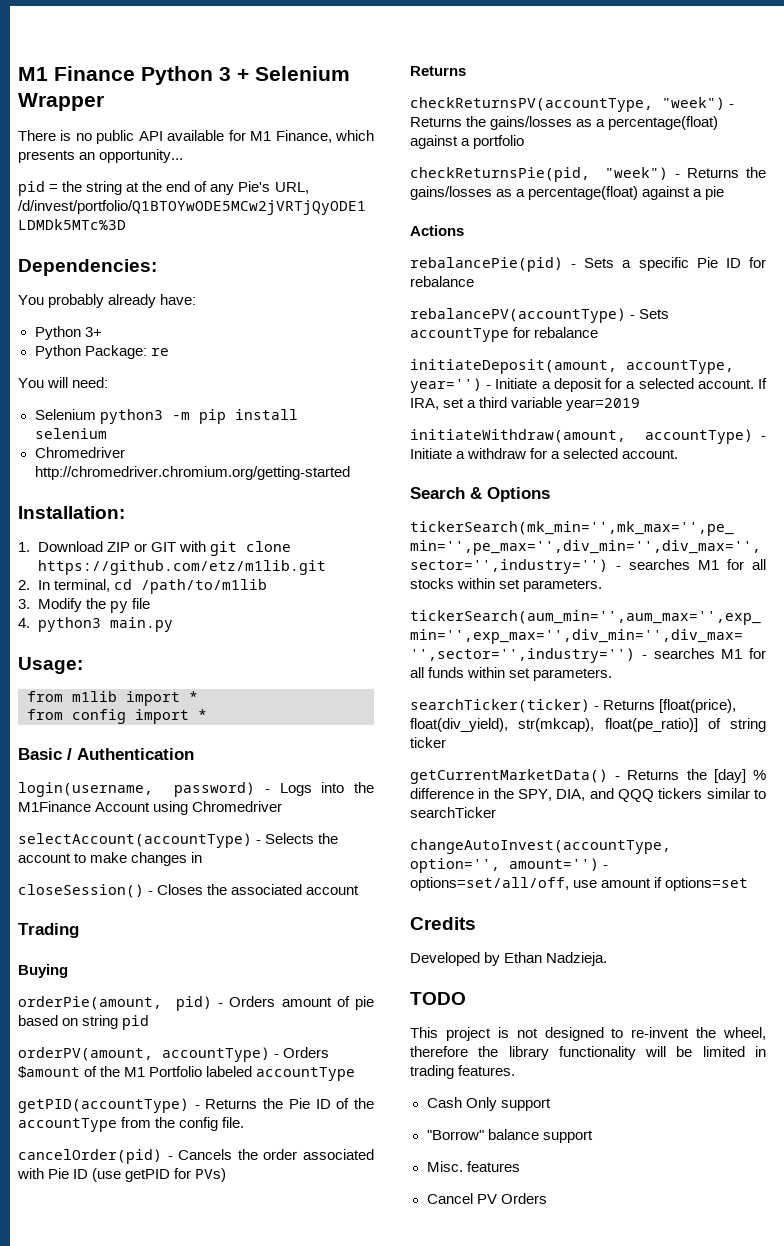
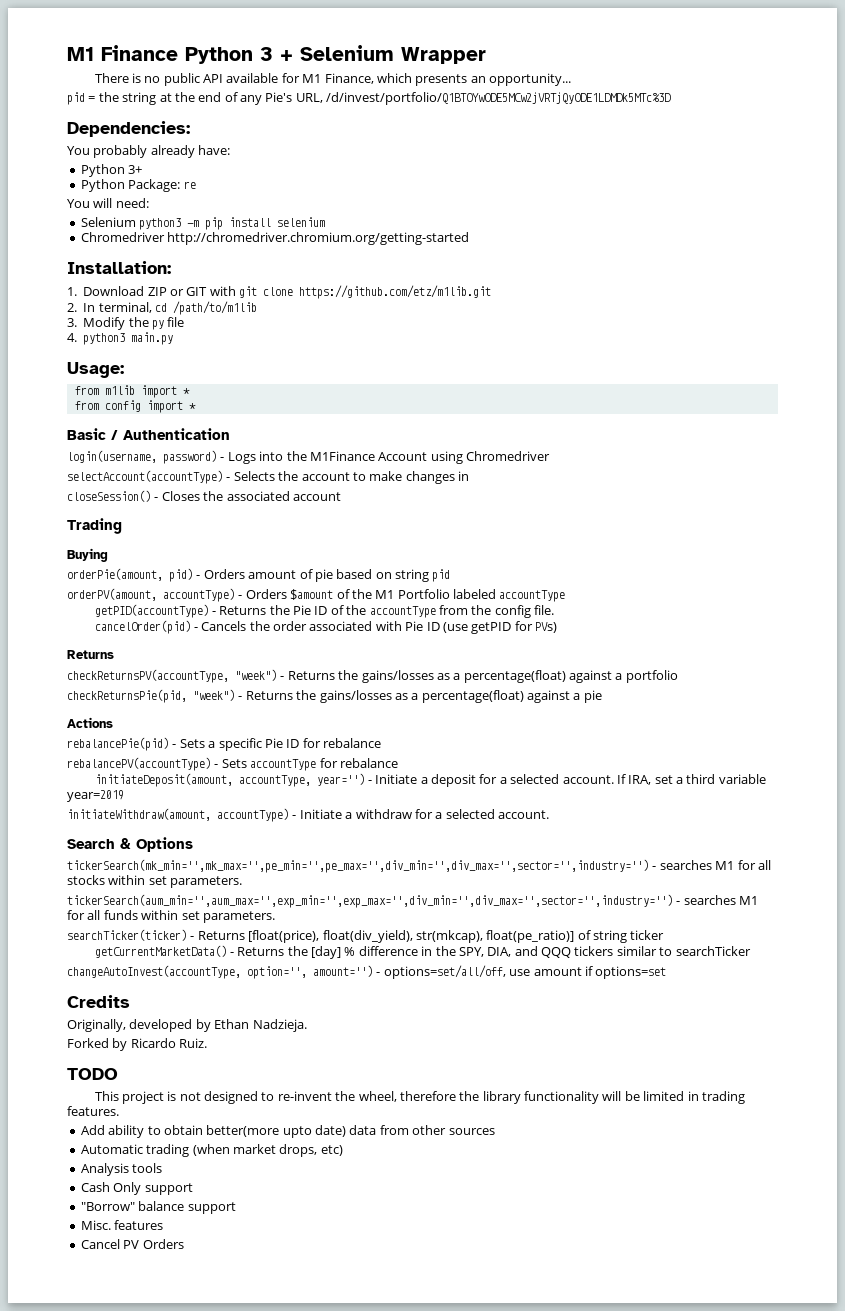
- Developed by Ethan Nadzieja.
+ Originally, developed by Ethan Nadzieja.
+ Forked by Ricardo Ruiz.
+ Add ability to obtain better(more upto date) data from other sources
+ Automatic trading (when market drops, etc)
+ Analysis tools

